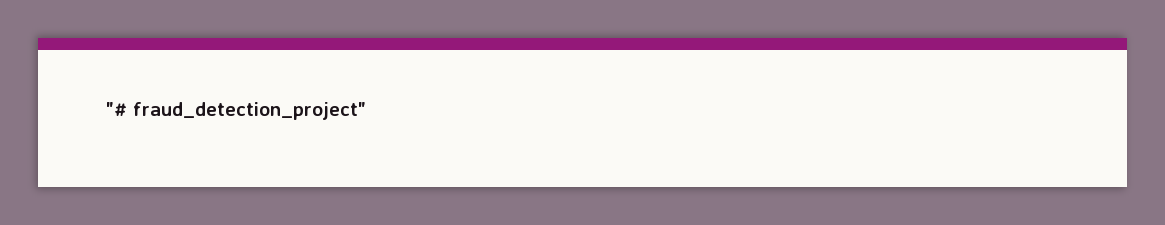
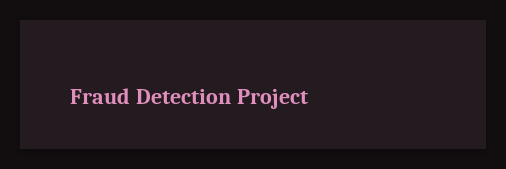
- "# fraud_detection_project"
+ Fraud Detection Project

